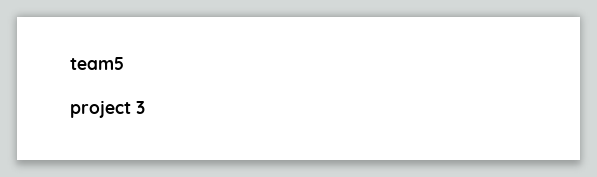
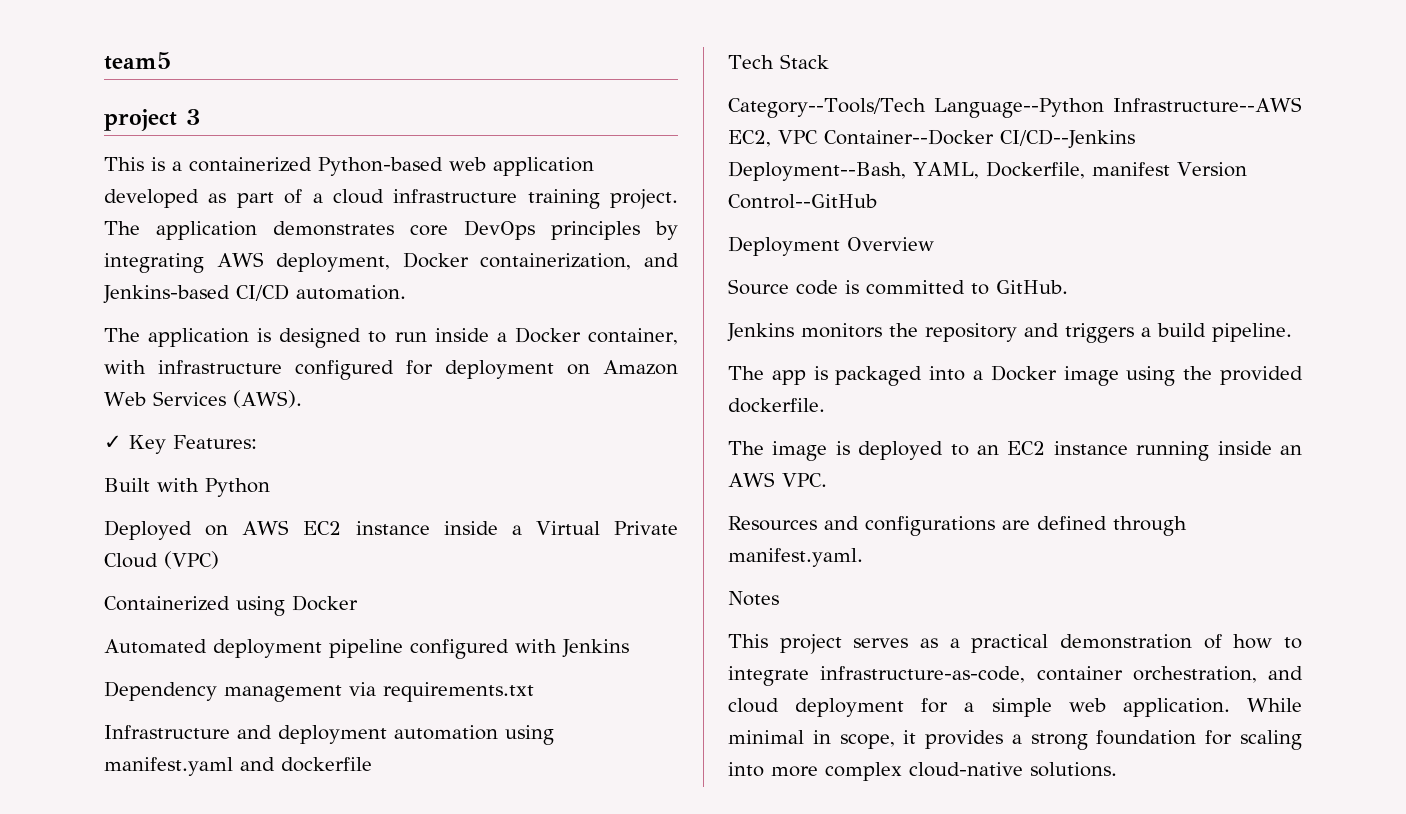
+ This is a containerized Python-based web application developed as part of a cloud infrastructure training project. The application demonstrates core DevOps principles by integrating AWS deployment, Docker containerization, and Jenkins-based CI/CD automation.
+ The application is designed to run inside a Docker container, with infrastructure configured for deployment on Amazon Web Services (AWS).
+ ✓ Key Features:
+ Built with Python
+ Deployed on AWS EC2 instance inside a Virtual Private Cloud (VPC)
+ Containerized using Docker
+ Automated deployment pipeline configured with Jenkins
+ Dependency management via requirements.txt
+ Infrastructure and deployment automation using manifest.yaml and dockerfile
+ Tech Stack
+ Category--Tools/Tech Language--Python Infrastructure--AWS EC2, VPC Container--Docker CI/CD--Jenkins Deployment--Bash, YAML, Dockerfile, manifest Version Control--GitHub
+ Deployment Overview
+ Source code is committed to GitHub.
+ Jenkins monitors the repository and triggers a build pipeline.
+ The app is packaged into a Docker image using the provided dockerfile.
+ The image is deployed to an EC2 instance running inside an AWS VPC.
+ Resources and configurations are defined through manifest.yaml.
+ Notes
+ This project serves as a practical demonstration of how to integrate infrastructure-as-code, container orchestration, and cloud deployment for a simple web application. While minimal in scope, it provides a strong foundation for scaling into more complex cloud-native solutions.

